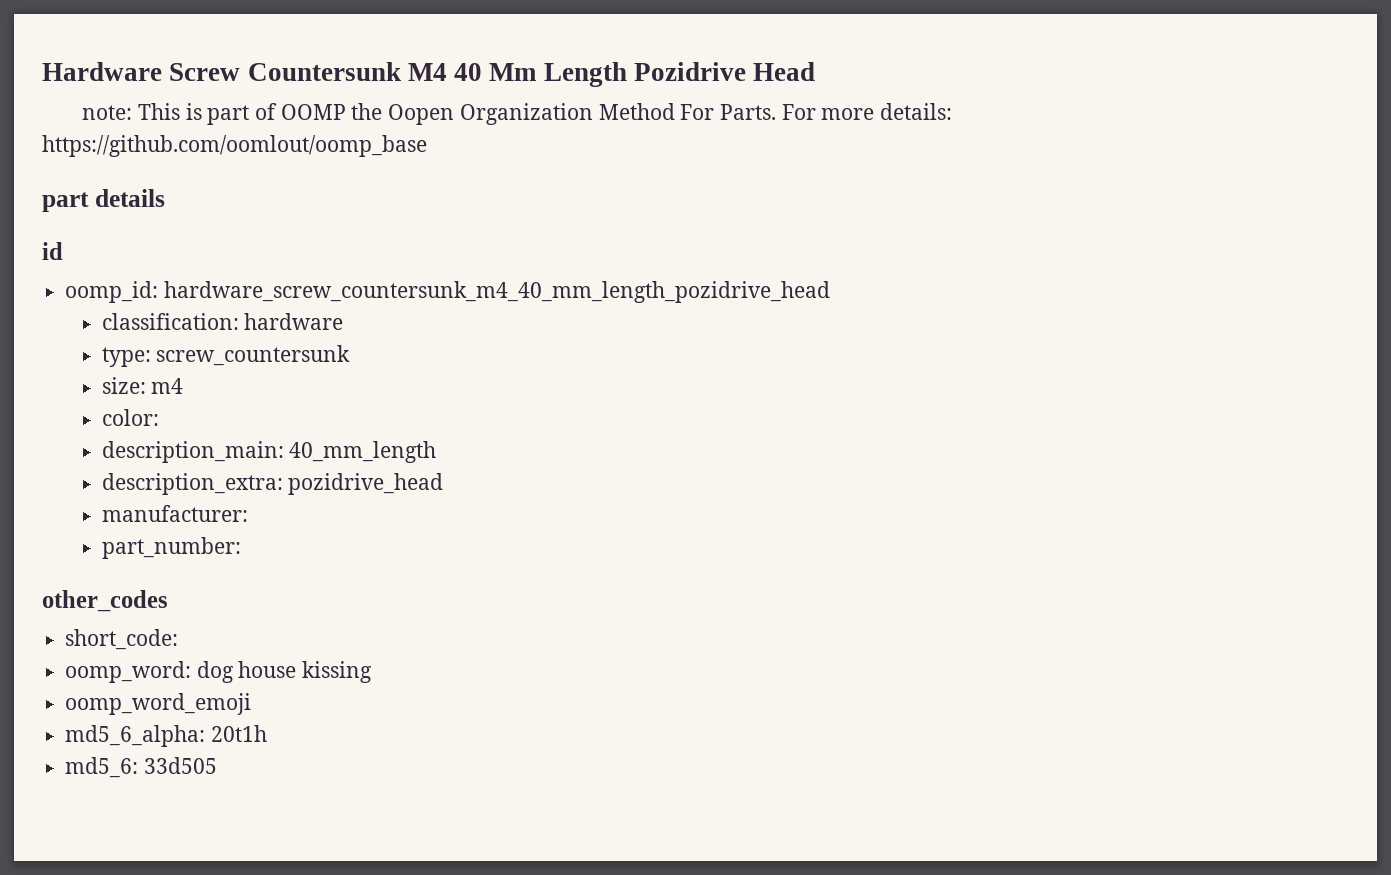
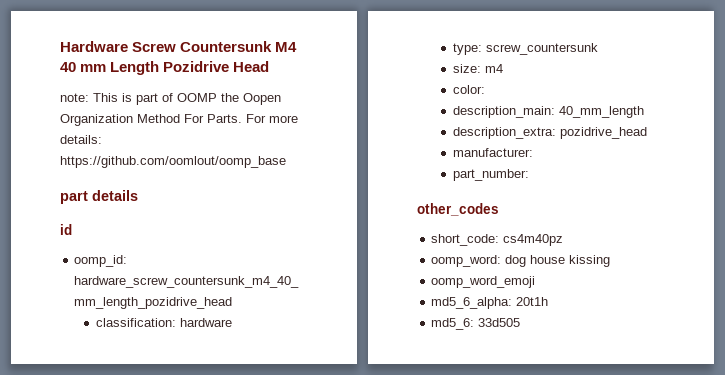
- Hardware Screw Countersunk M4 40 Mm Length Pozidrive Head
+ Hardware Screw Countersunk M4 40 mm Length Pozidrive Head
- short_code:
+ short_code: cs4m40pz

